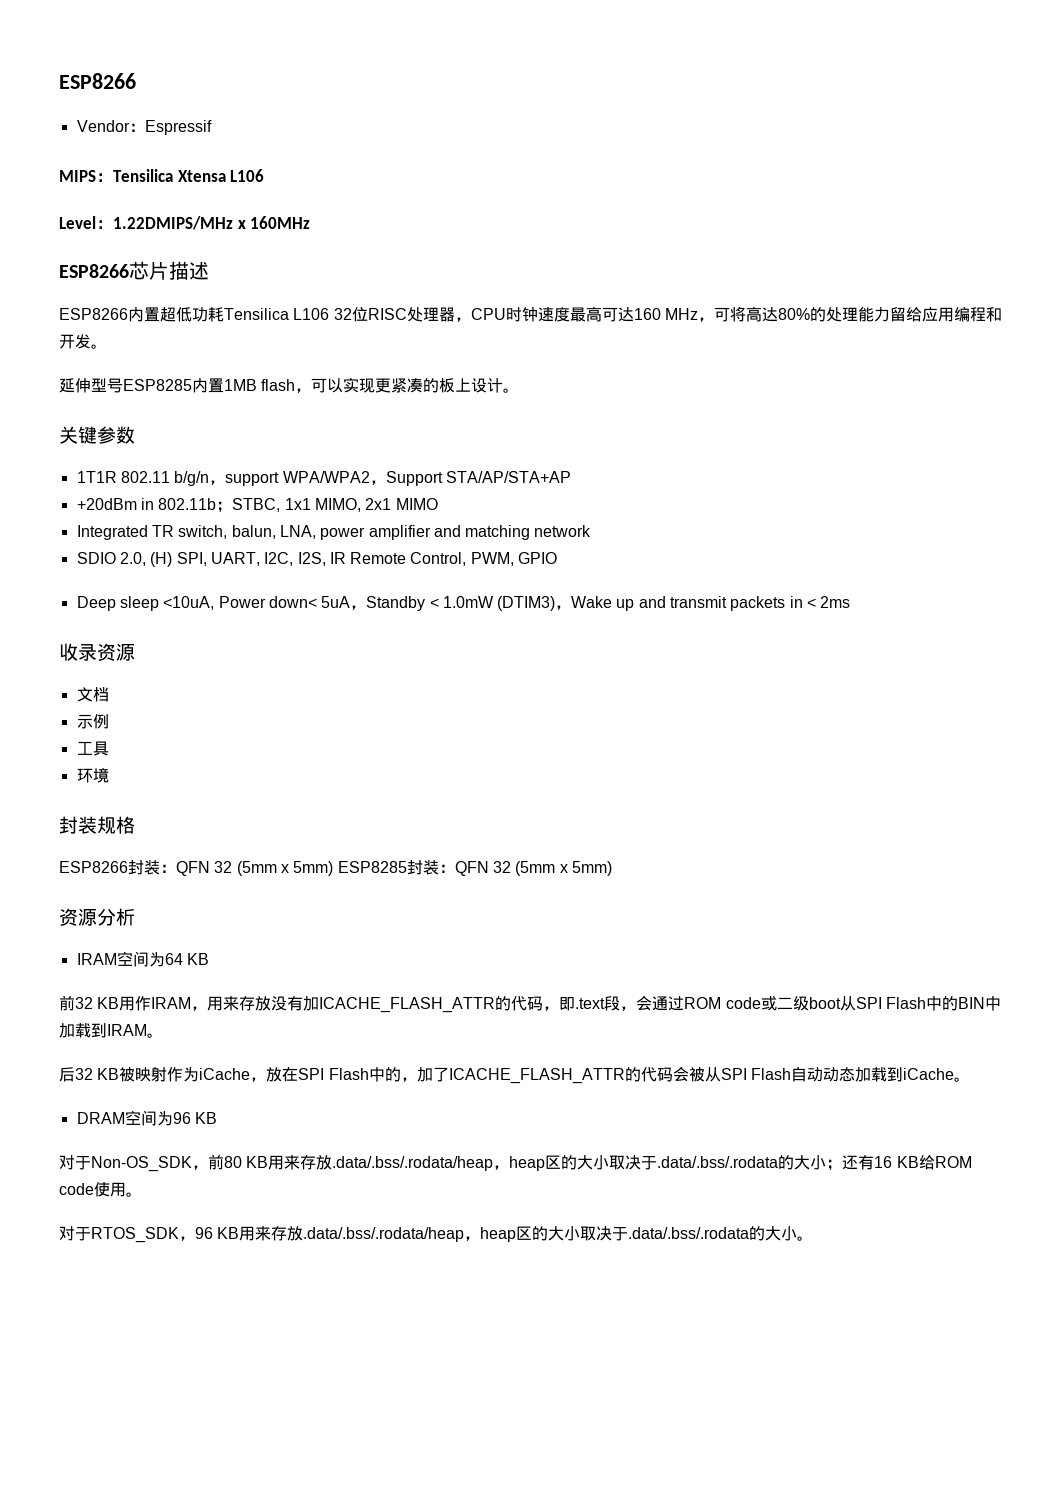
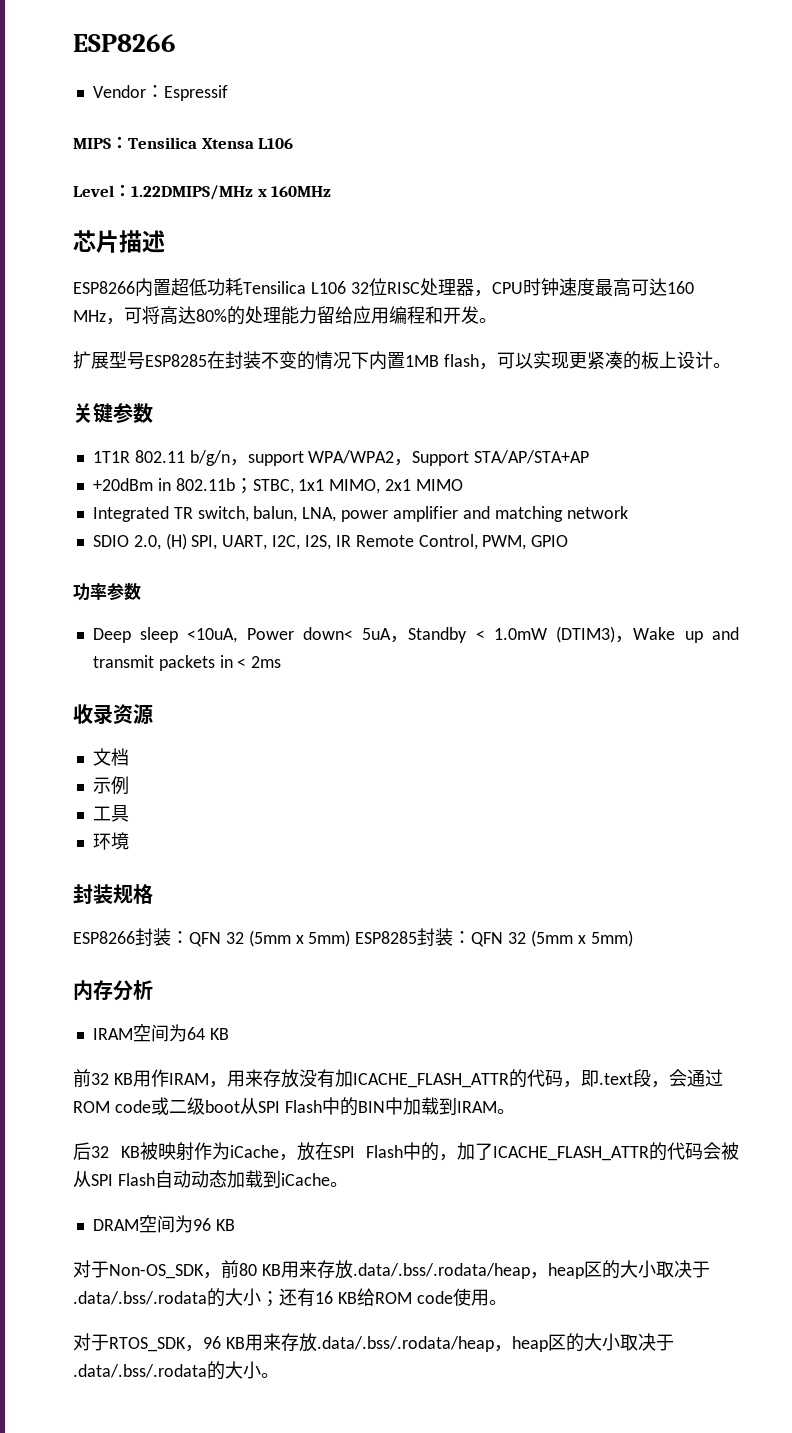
- ESP8266芯片描述
+ 芯片描述
- 延伸型号ESP8285内置1MB flash，可以实现更紧凑的板上设计。
+ 扩展型号ESP8285在封装不变的情况下内置1MB flash，可以实现更紧凑的板上设计。
+ 功率参数
- 资源分析
+ 内存分析

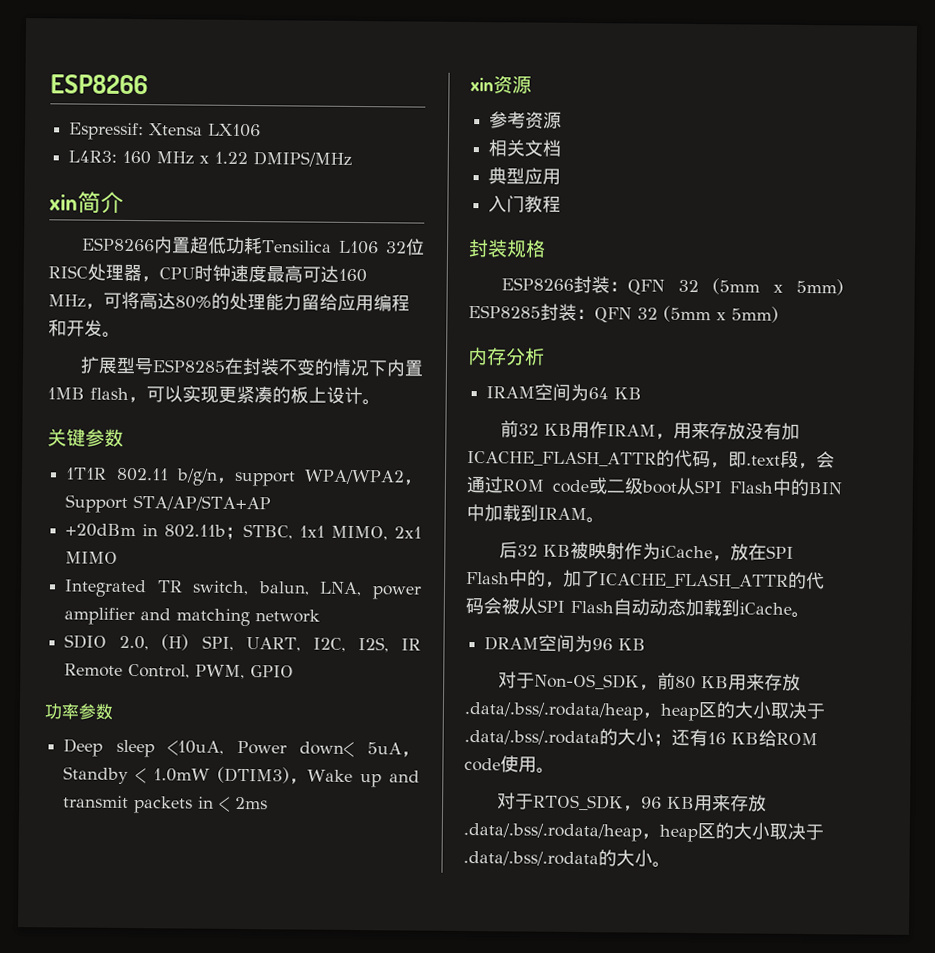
- Vendor：Espressif
- MIPS：Tensilica Xtensa L106
- Level：1.22DMIPS/MHz x 160MHz
- 芯片描述
+ Espressif: Xtensa LX106
+ L4R3: 160 MHz x 1.22 DMIPS/MHz
+ xin简介
- 收录资源
- 文档
- 示例
- 工具
- 环境
+ xin资源
+ 参考资源
+ 相关文档
+ 典型应用
+ 入门教程

